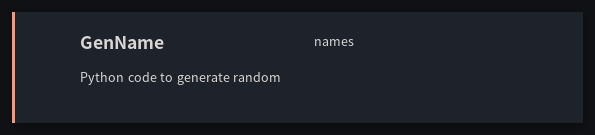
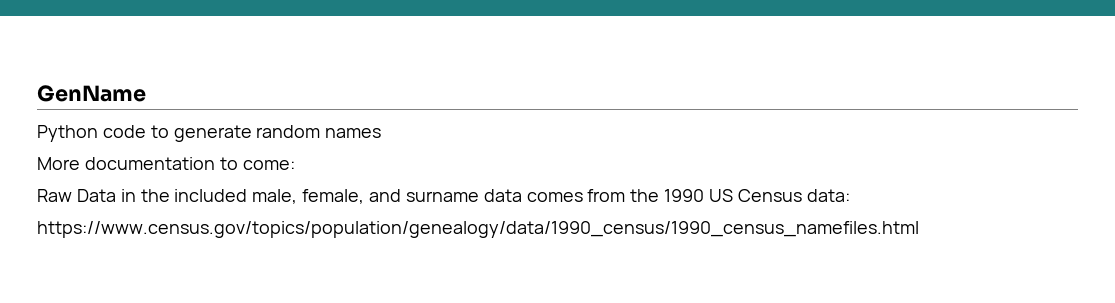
+ More documentation to come:
+ Raw Data in the included male, female, and surname data comes from the 1990 US Census data:
+ https://www.census.gov/topics/population/genealogy/data/1990_census/1990_census_namefiles.html

